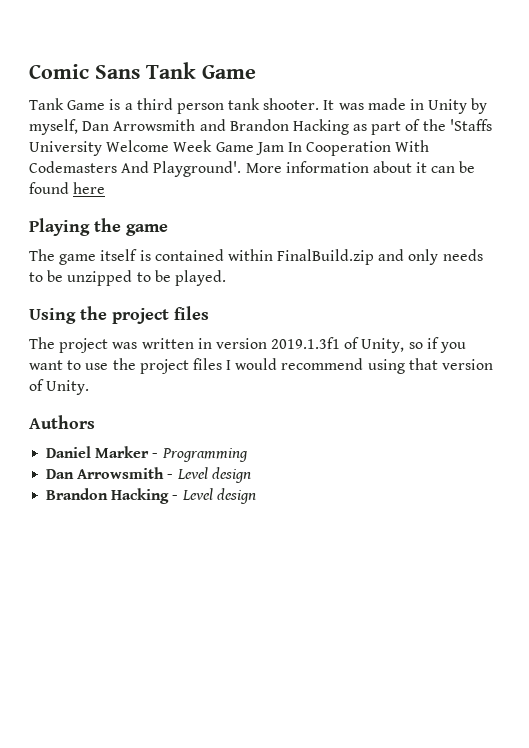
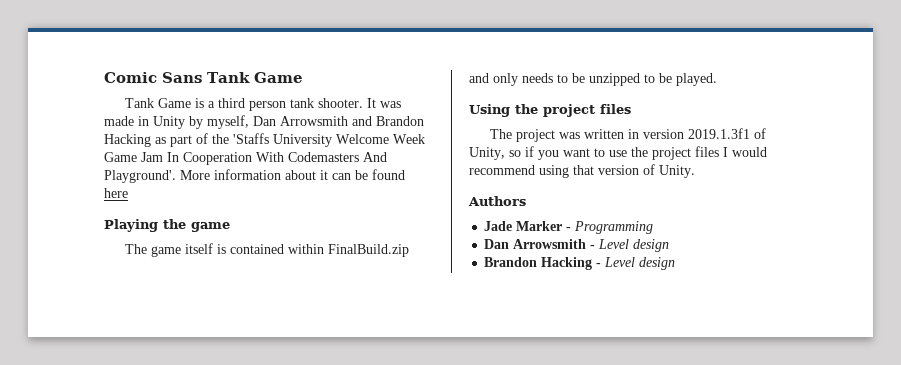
- Daniel Marker - Programming
+ Jade Marker - Programming

